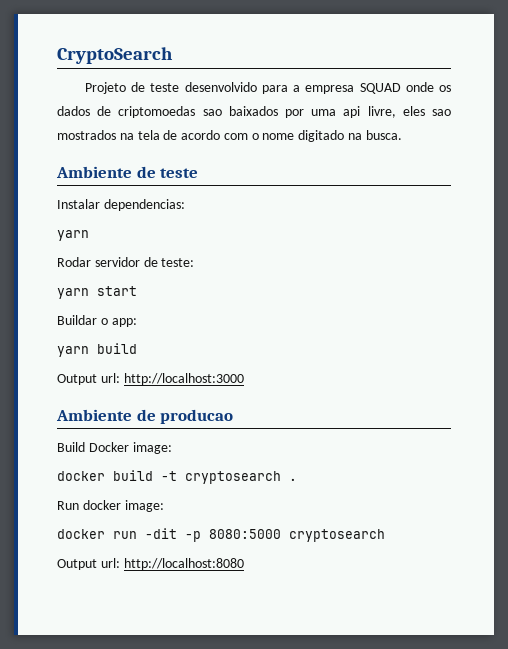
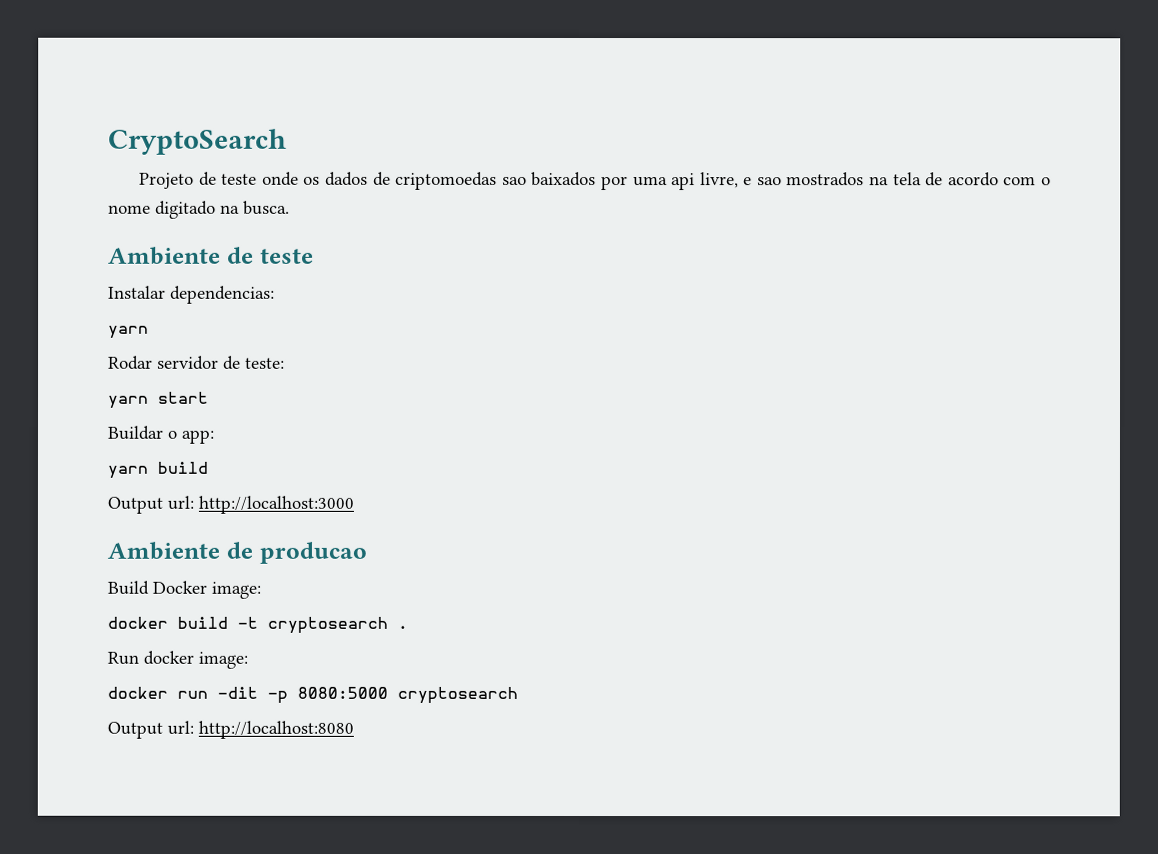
- Projeto de teste desenvolvido para a empresa SQUAD onde os dados de criptomoedas sao baixados por uma api livre, eles sao mostrados na tela de acordo com o nome digitado na busca.
+ Projeto de teste onde os dados de criptomoedas sao baixados por uma api livre, e sao mostrados na tela de acordo com o nome digitado na busca.

